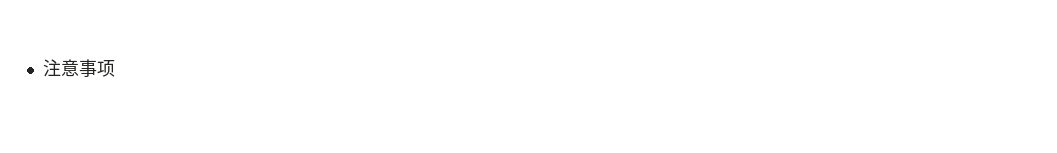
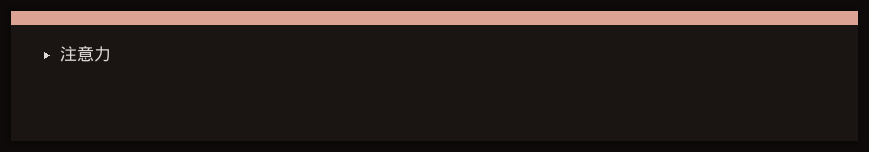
- 注意事项
+ 注意力

